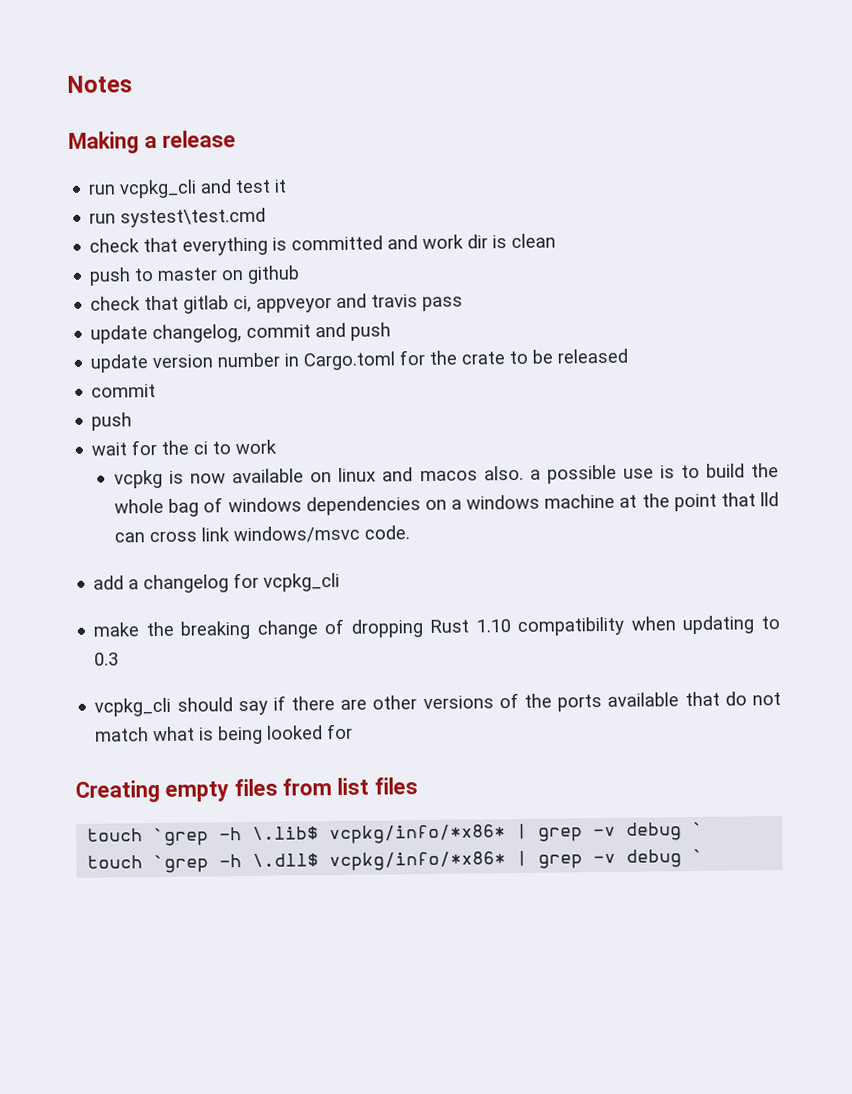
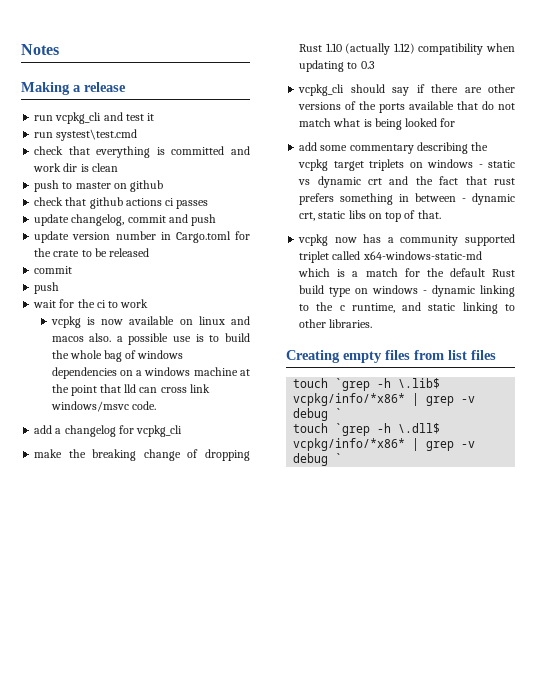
- check that gitlab ci, appveyor and travis pass
+ check that github actions ci passes
- make the breaking change of dropping Rust 1.10 compatibility when updating to 0.3
+ make the breaking change of dropping Rust 1.10 (actually 1.12) compatibility when updating to 0.3
+ add some commentary describing the vcpkg target triplets on windows - static vs dynamic crt and the fact that rust prefers something in between - dynamic crt, static libs on top of that.
+ vcpkg now has a community supported triplet called x64-windows-static-md which is a match for the default Rust build type on windows - dynamic linking to the c runtime, and static linking to other libraries.

